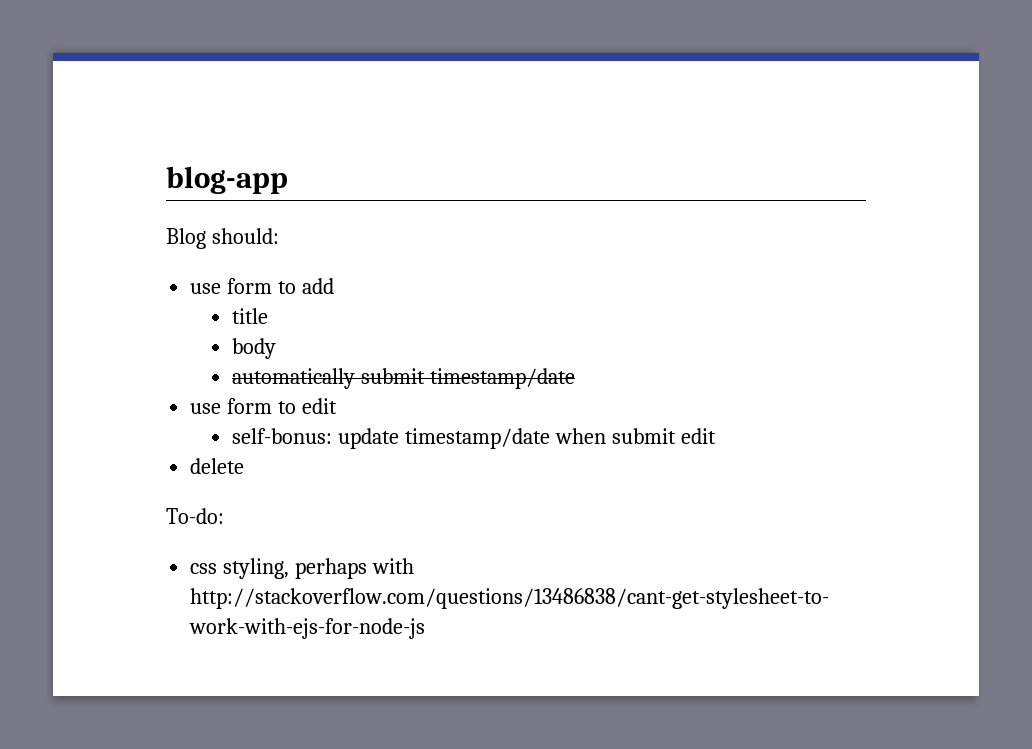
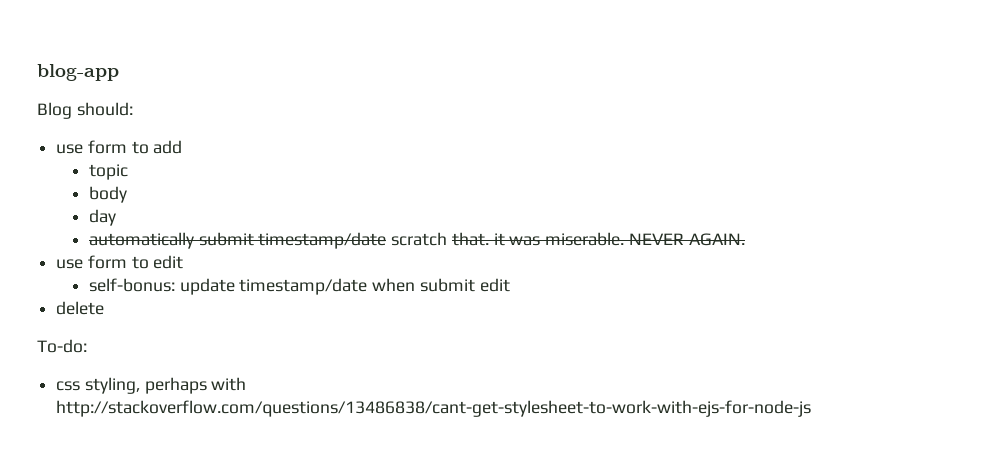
- title
+ topic
+ day
- automatically submit timestamp/date
+ automatically submit timestamp/date scratch that. it was miserable. NEVER AGAIN.

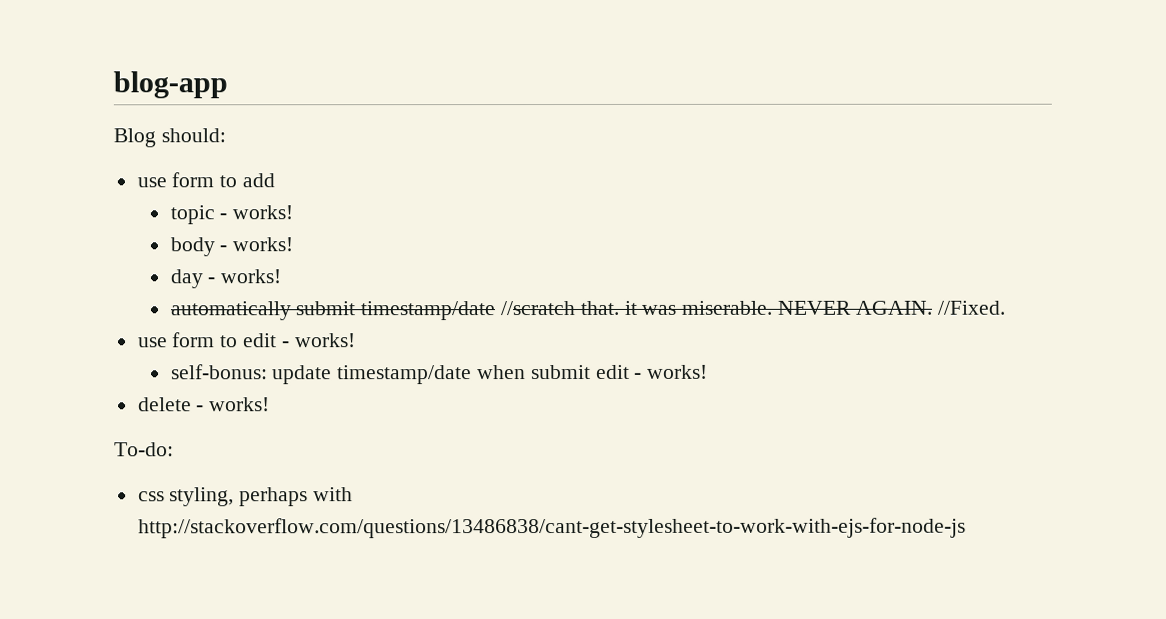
- topic
+ topic - works!
- body
+ body - works!
- day
+ day - works!
- automatically submit timestamp/date scratch that. it was miserable.
+ automatically submit timestamp/date //scratch that. it was miserable.
+ //Fixed.
- use form to edit
+ use form to edit - works!
- self-bonus: update timestamp/date when submit edit
+ self-bonus: update timestamp/date when submit edit - works!
- delete
+ delete - works!

